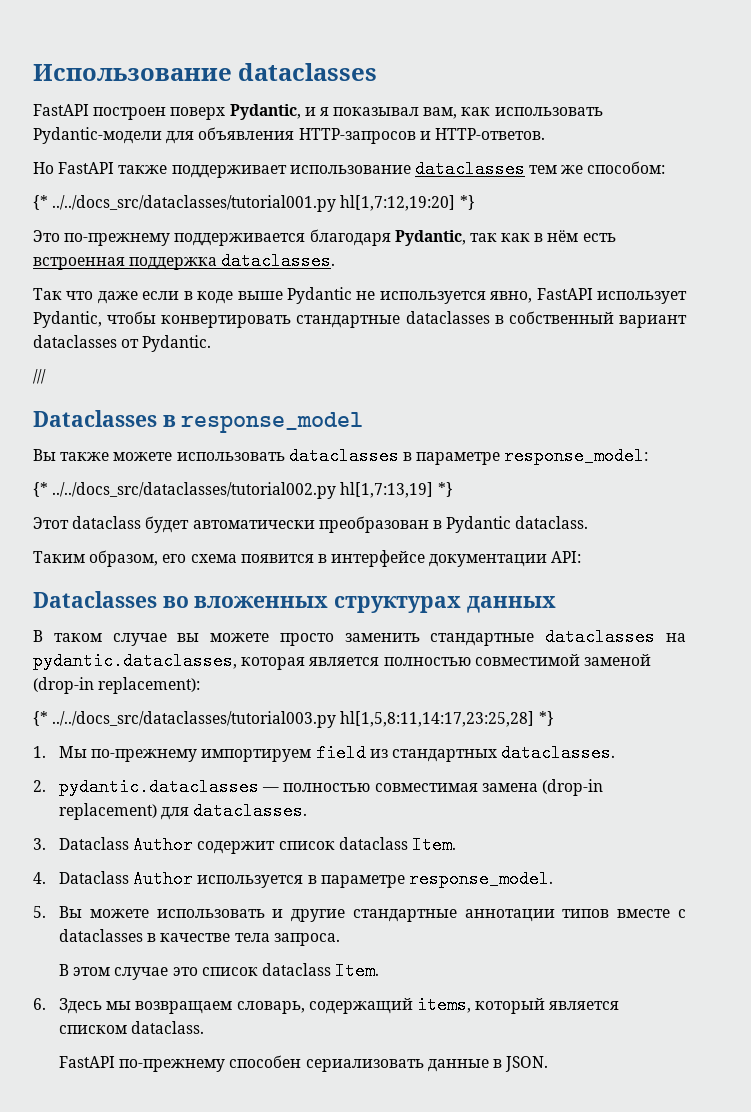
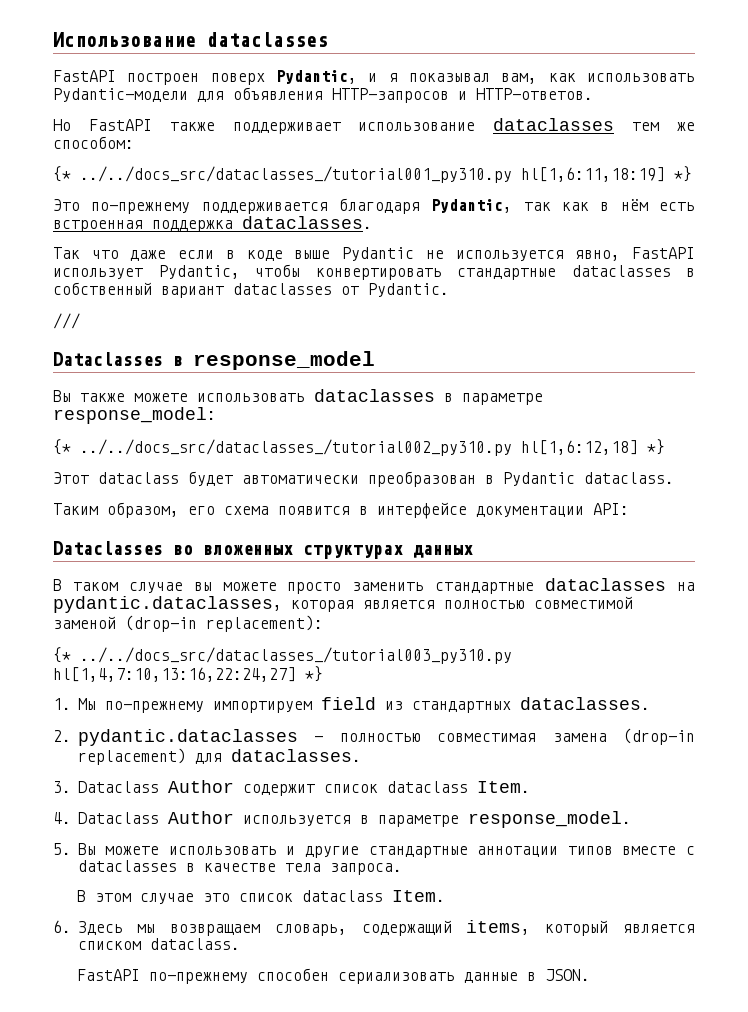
- {* ../../docs_src/dataclasses/tutorial001.py hl[1,7:12,19:20] *}
+ {* ../../docs_src/dataclasses_/tutorial001_py310.py hl[1,6:11,18:19] *}
- {* ../../docs_src/dataclasses/tutorial002.py hl[1,7:13,19] *}
+ {* ../../docs_src/dataclasses_/tutorial002_py310.py hl[1,6:12,18] *}
- {* ../../docs_src/dataclasses/tutorial003.py hl[1,5,8:11,14:17,23:25,28] *}
+ {* ../../docs_src/dataclasses_/tutorial003_py310.py hl[1,4,7:10,13:16,22:24,27] *}

